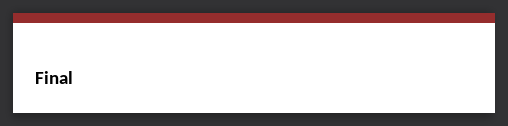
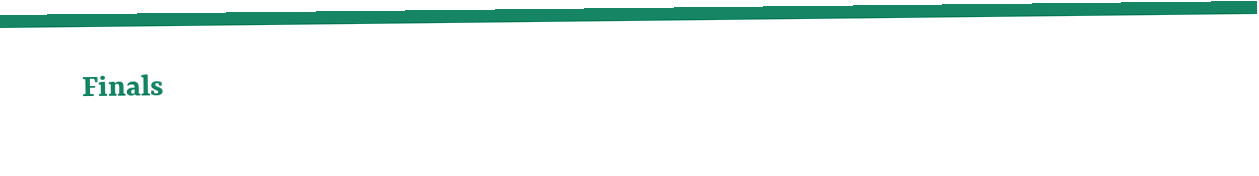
- Final
+ Finals

